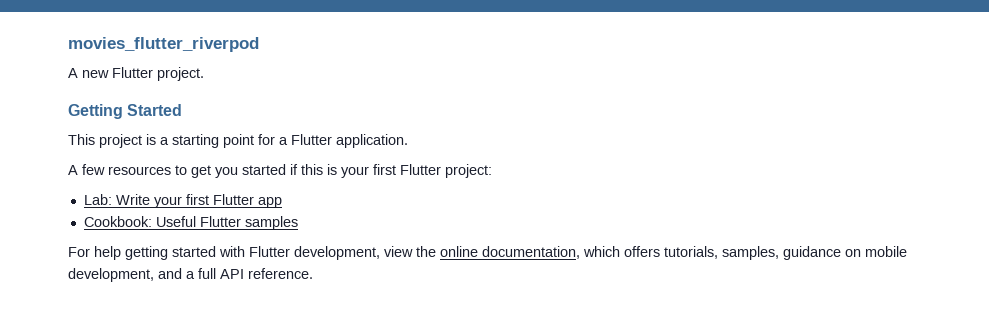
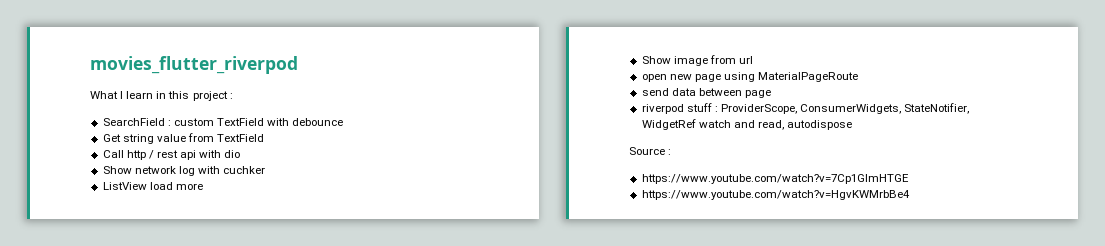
- A new Flutter project.
- Getting Started
- This project is a starting point for a Flutter application.
- A few resources to get you started if this is your first Flutter project:
- Lab: Write your first Flutter app
- Cookbook: Useful Flutter samples
- For help getting started with Flutter development, view the online documentation, which offers tutorials, samples, guidance on mobile development, and a full API reference.
+ What I learn in this project :
+ SearchField : custom TextField with debounce
+ Get string value from TextField
+ Call http / rest api with dio
+ Show network log with cuchker
+ ListView load more
+ Show image from url
+ open new page using MaterialPageRoute
+ send data between page
+ riverpod stuff : ProviderScope, ConsumerWidgets, StateNotifier, WidgetRef watch and read, autodispose
+ Source :
+ https://www.youtube.com/watch?v=7Cp1GlmHTGE
+ https://www.youtube.com/watch?v=HgvKWMrbBe4

